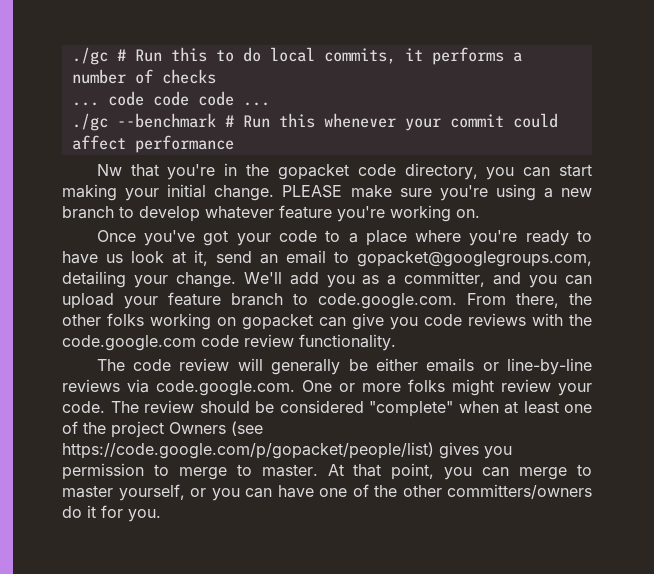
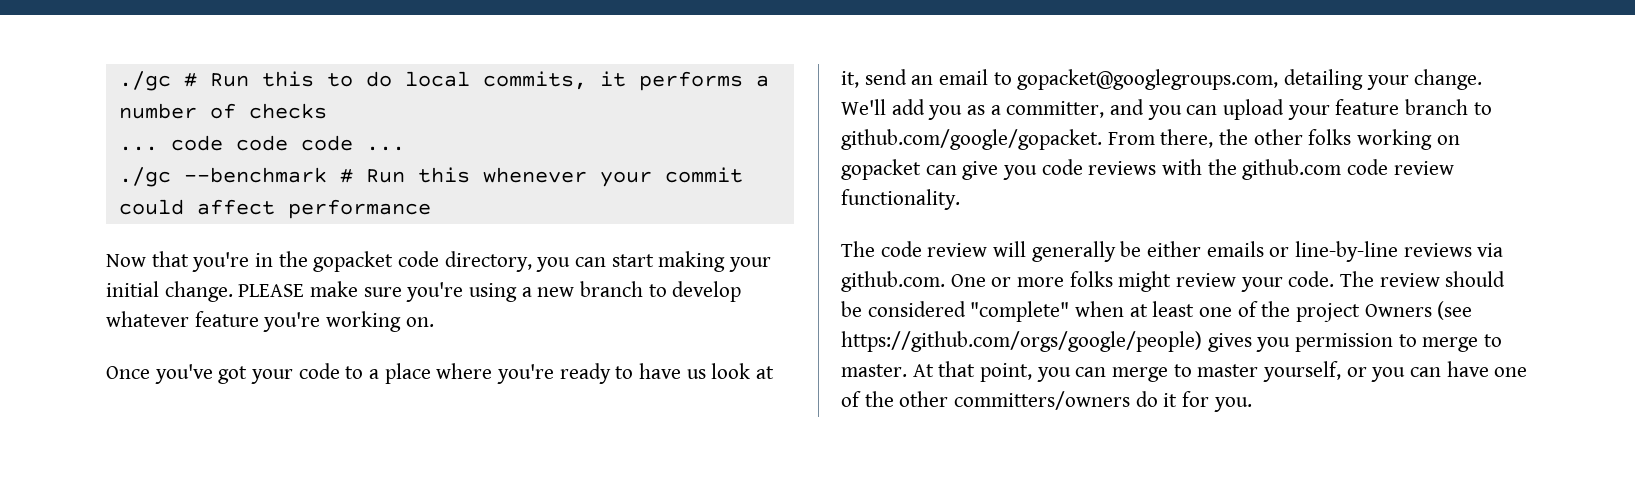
- Nw that you're in the gopacket code directory, you can start making your initial change.
+ Now that you're in the gopacket code directory, you can start making your initial change.
- We'll add you as a committer, and you can upload your feature branch to code.google.com. From there, the other folks working on gopacket can give you code reviews with the code.google.com code review functionality.
+ We'll add you as a committer, and you can upload your feature branch to github.com/google/gopacket. From there, the other folks working on gopacket can give you code reviews with the github.com code review functionality.
- The code review will generally be either emails or line-by-line reviews via code.google.com. One or more folks might review your code.
+ The code review will generally be either emails or line-by-line reviews via github.com. One or more folks might review your code.
- The review should be considered "complete" when at least one of the project Owners (see https://code.google.com/p/gopacket/people/list) gives you permission to merge to master.
+ The review should be considered "complete" when at least one of the project Owners (see https://github.com/orgs/google/people) gives you permission to merge to master.

